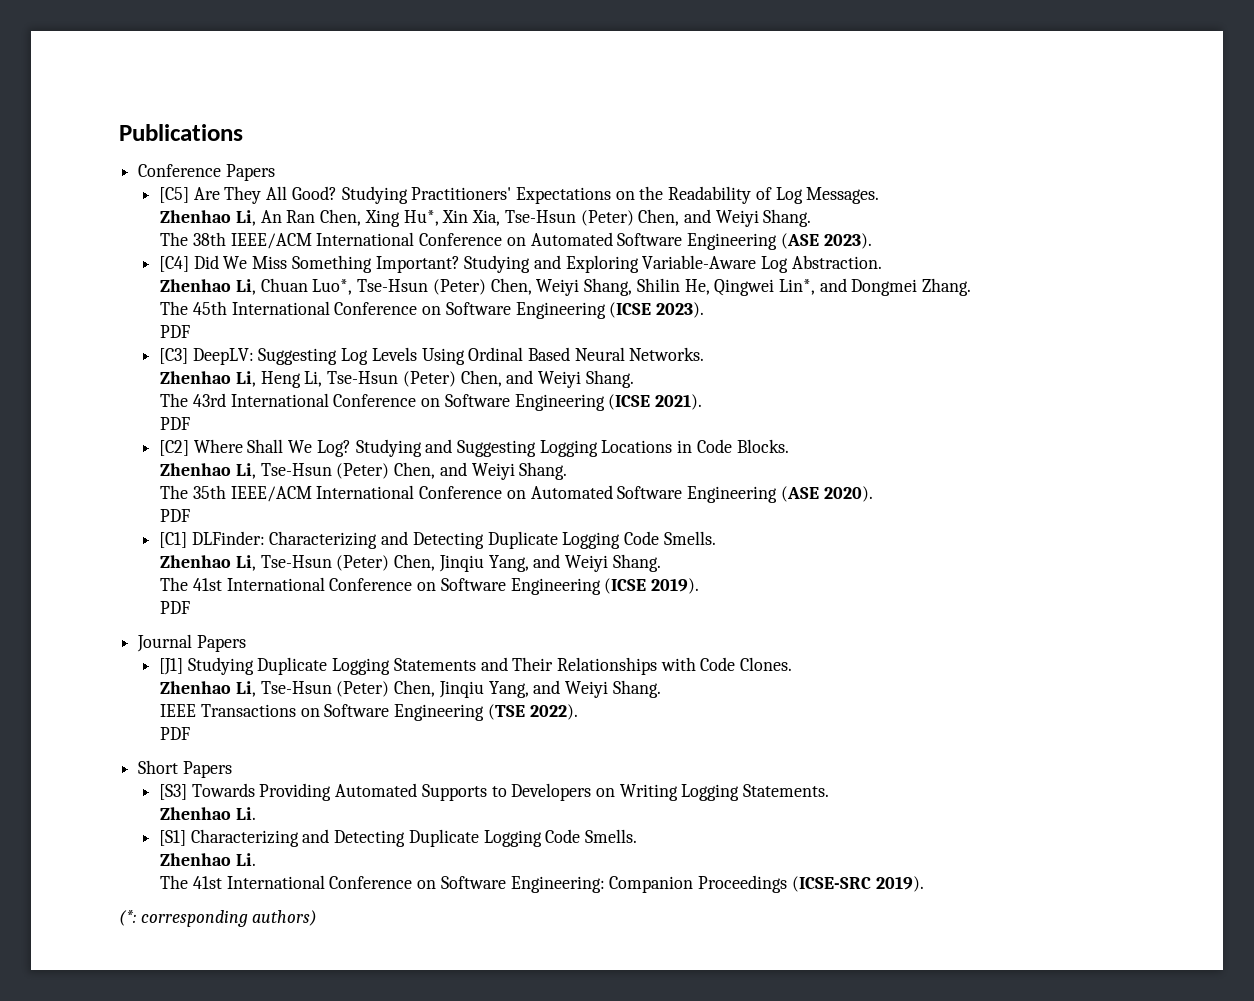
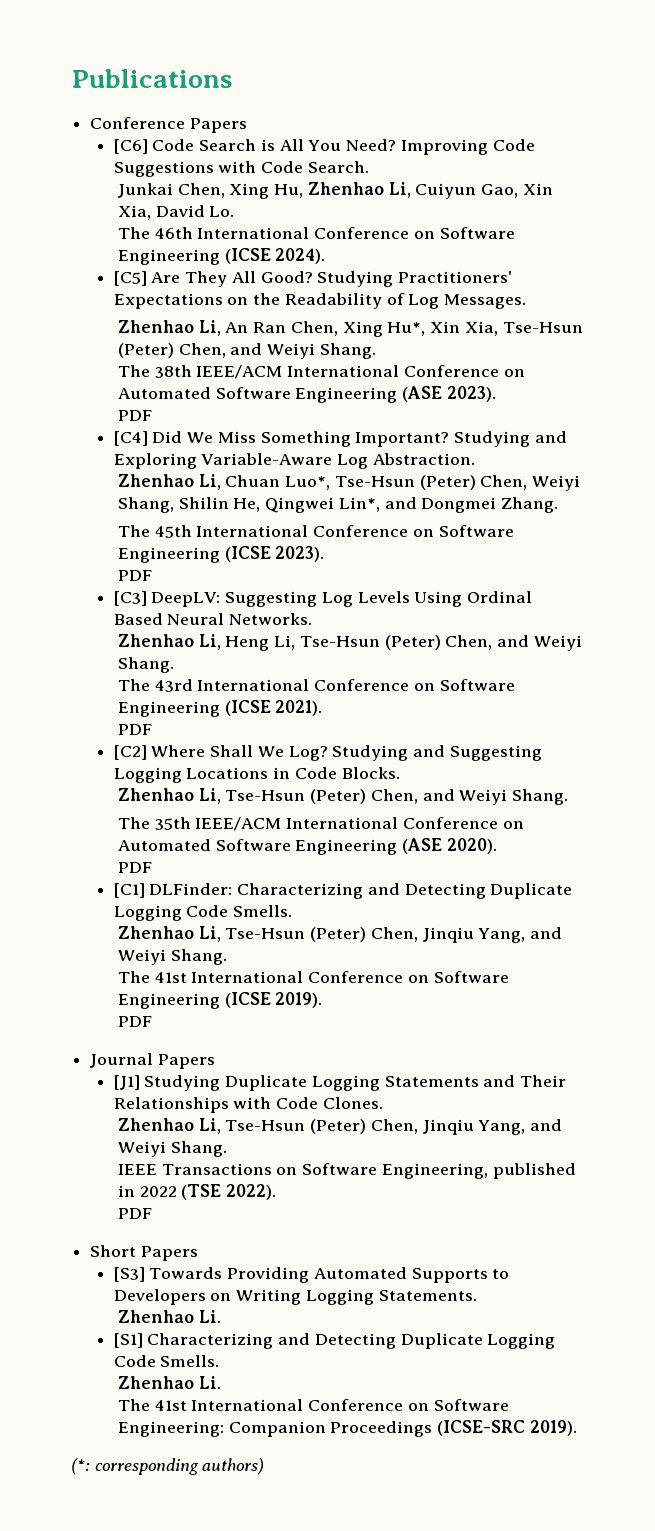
+ [C6] Code Search is All You Need? Improving Code Suggestions with Code Search.
+ Junkai Chen, Xing Hu, Zhenhao Li, Cuiyun Gao, Xin Xia, David Lo.
+ The 46th International Conference on Software Engineering (ICSE 2024).
  The 38th IEEE/ACM International Conference on Automated Software Engineering (ASE 2023).
+ PDF
- IEEE Transactions on Software Engineering (TSE 2022).
+ IEEE Transactions on Software Engineering, published in 2022 (TSE 2022).

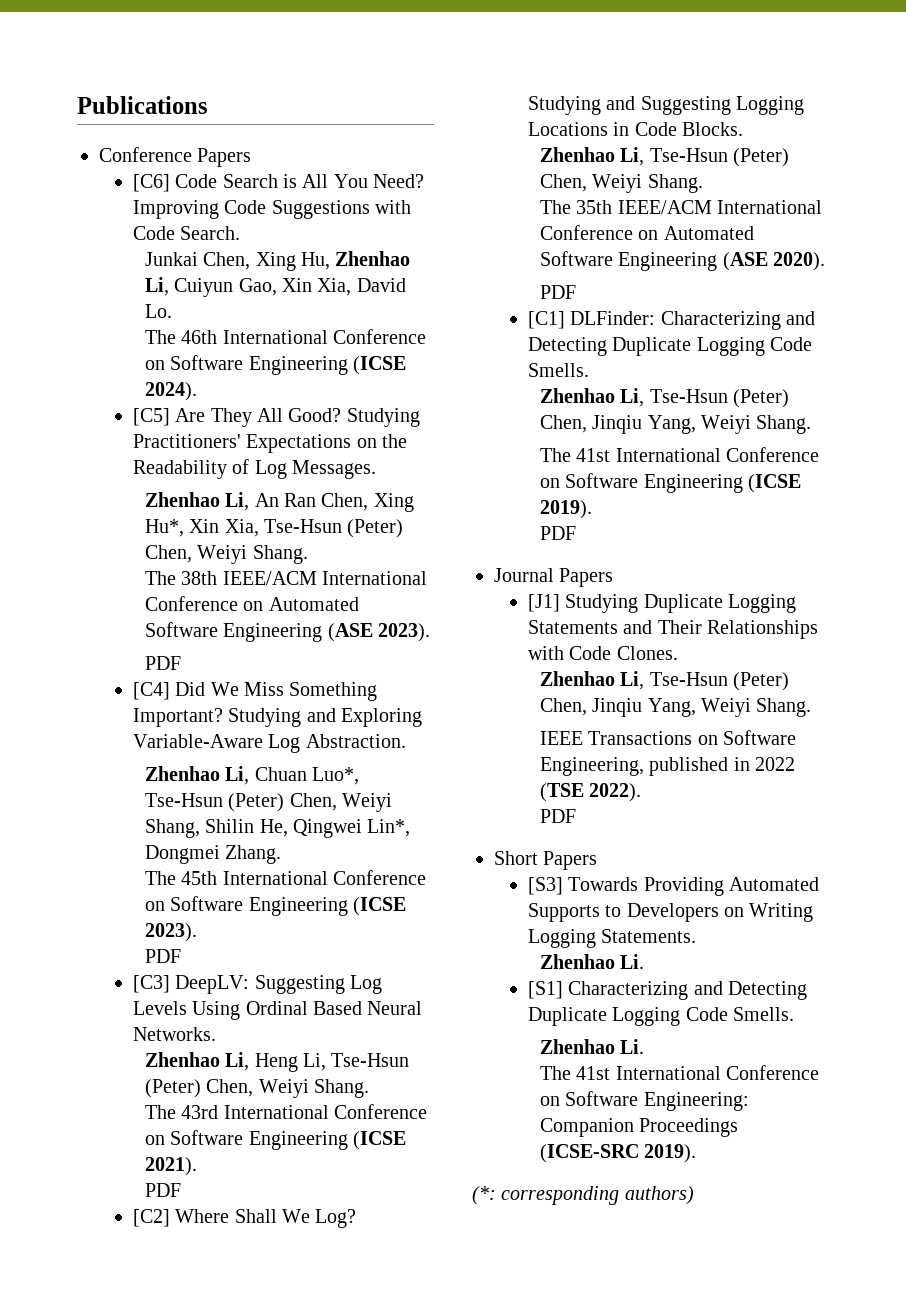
- Zhenhao Li, An Ran Chen, Xing Hu*, Xin Xia, Tse-Hsun (Peter) Chen, and Weiyi Shang.
+ Zhenhao Li, An Ran Chen, Xing Hu*, Xin Xia, Tse-Hsun (Peter) Chen, Weiyi Shang.
- Zhenhao Li, Chuan Luo*, Tse-Hsun (Peter) Chen, Weiyi Shang, Shilin He, Qingwei Lin*, and Dongmei Zhang.
+ Zhenhao Li, Chuan Luo*, Tse-Hsun (Peter) Chen, Weiyi Shang, Shilin He, Qingwei Lin*, Dongmei Zhang.
- Zhenhao Li, Heng Li, Tse-Hsun (Peter) Chen, and Weiyi Shang.
+ Zhenhao Li, Heng Li, Tse-Hsun (Peter) Chen, Weiyi Shang.
- Zhenhao Li, Tse-Hsun (Peter) Chen, and Weiyi Shang.
+ Zhenhao Li, Tse-Hsun (Peter) Chen, Weiyi Shang.
  [C1] DLFinder: Characterizing and Detecting Duplicate Logging Code Smells.
- Zhenhao Li, Tse-Hsun (Peter) Chen, Jinqiu Yang, and Weiyi Shang.
+ Zhenhao Li, Tse-Hsun (Peter) Chen, Jinqiu Yang, Weiyi Shang.
  [J1] Studying Duplicate Logging Statements and Their Relationships with Code Clones.
- Zhenhao Li, Tse-Hsun (Peter) Chen, Jinqiu Yang, and Weiyi Shang.
+ Zhenhao Li, Tse-Hsun (Peter) Chen, Jinqiu Yang, Weiyi Shang.

